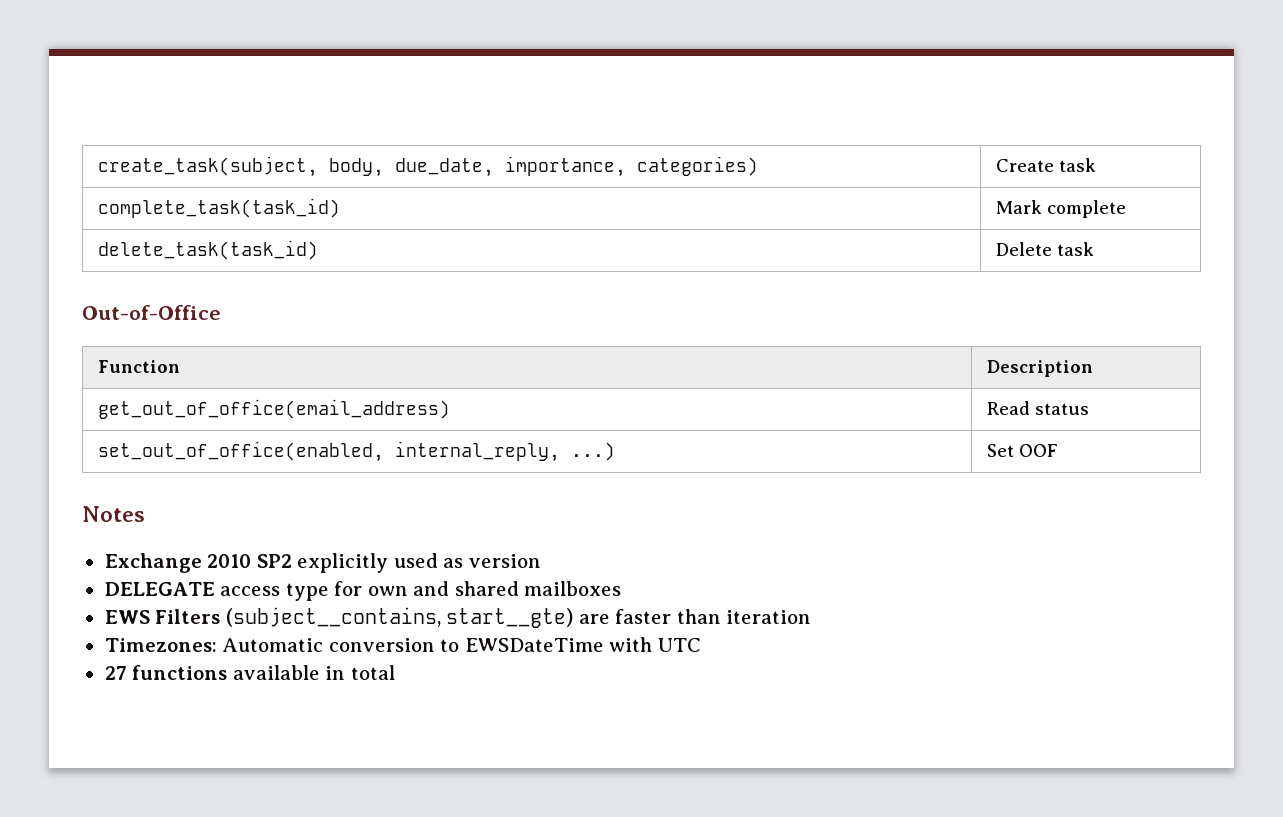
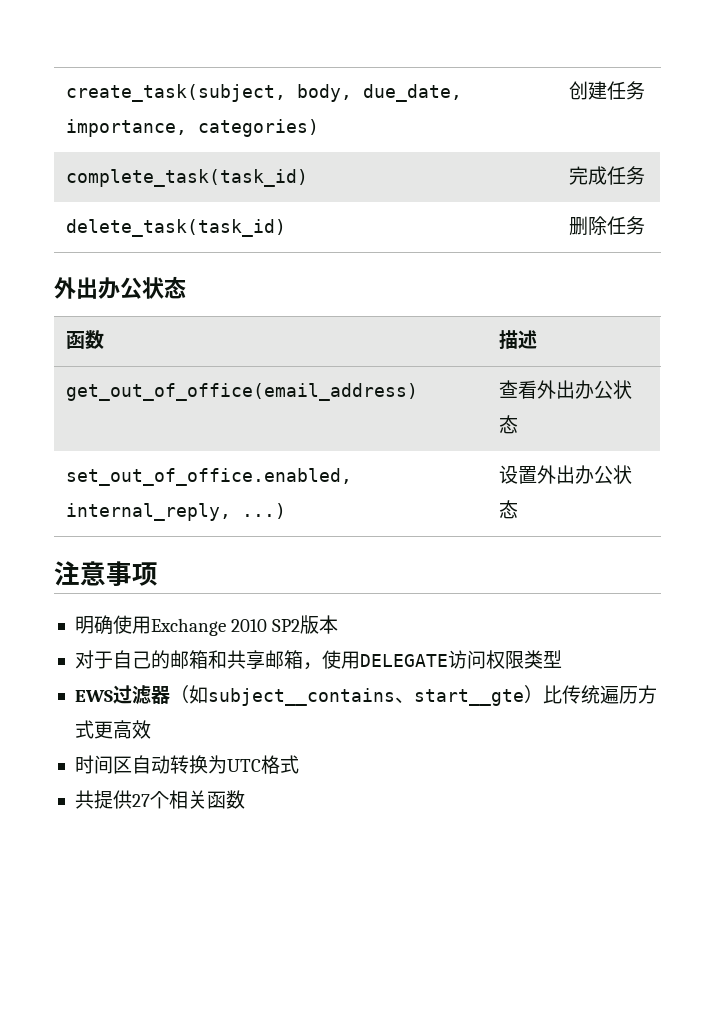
- create_task(subject, body, due_date, importance, categories) | Create task
+ create_task(subject, body, due_date, importance, categories) | 创建任务
- complete_task(task_id) | Mark complete
+ complete_task(task_id) | 完成任务
- delete_task(task_id) | Delete task
- Out-of-Office
- Function | Description
- get_out_of_office(email_address) | Read status
- set_out_of_office(enabled, internal_reply, ...) | Set OOF
- Notes
- Exchange 2010 SP2 explicitly used as version
- DELEGATE access type for own and shared mailboxes
- EWS Filters (subject__contains, start__gte) are faster than iteration
- Timezones: Automatic conversion to EWSDateTime with UTC
- 27 functions available in total
+ delete_task(task_id) | 删除任务
+ 外出办公状态
+ 函数 | 描述
+ get_out_of_office(email_address) | 查看外出办公状态
+ set_out_of_office.enabled, internal_reply, ...) | 设置外出办公状态
+ 注意事项
+ 明确使用Exchange 2010 SP2版本
+ 对于自己的邮箱和共享邮箱，使用DELEGATE访问权限类型
+ EWS过滤器（如subject__contains、start__gte）比传统遍历方式更高效
+ 时间区自动转换为UTC格式
+ 共提供27个相关函数

